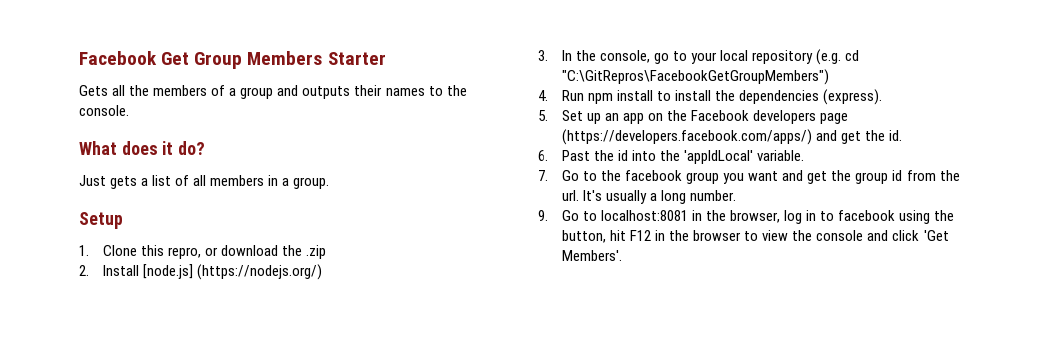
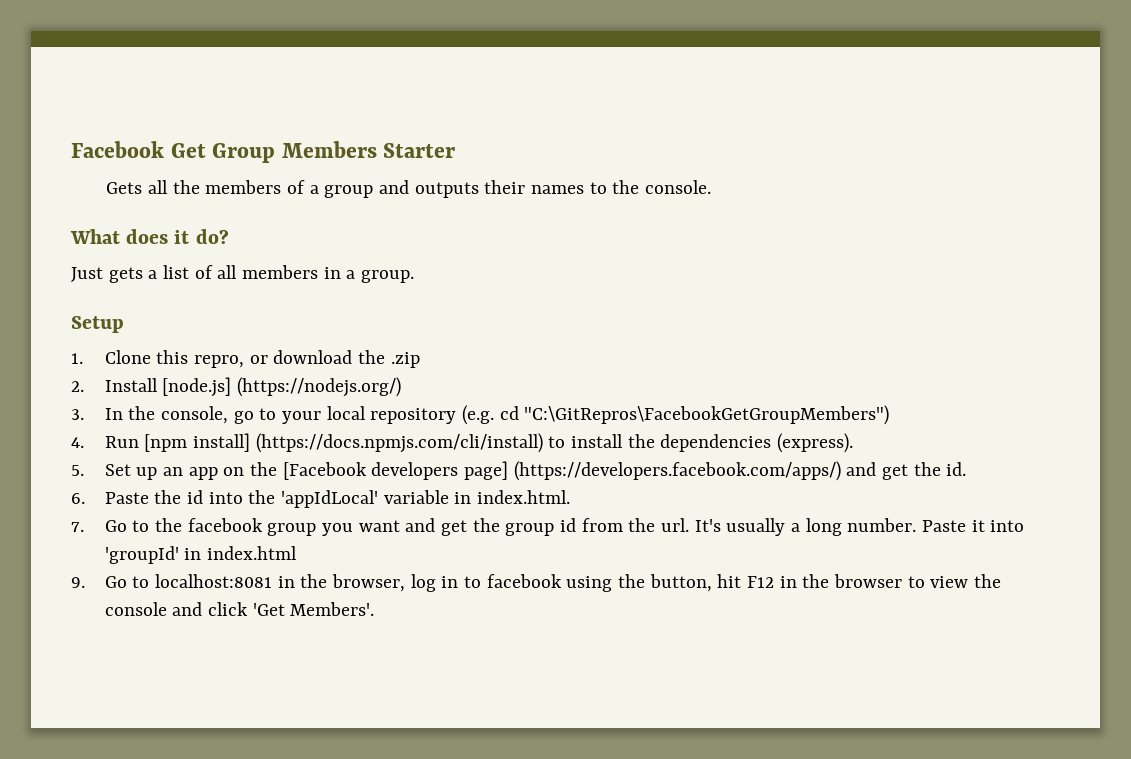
- 4. Run npm install to install the dependencies (express).
+ 4. Run [npm install] (https://docs.npmjs.com/cli/install) to install the dependencies (express).
- 5. Set up an app on the Facebook developers page (https://developers.facebook.com/apps/) and get the id.
+ 5. Set up an app on the [Facebook developers page] (https://developers.facebook.com/apps/) and get the id.
- 6. Past the id into the 'appIdLocal' variable.
+ 6. Paste the id into the 'appIdLocal' variable in index.html.
+ Paste it into 'groupId' in index.html

